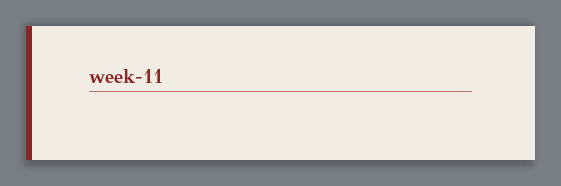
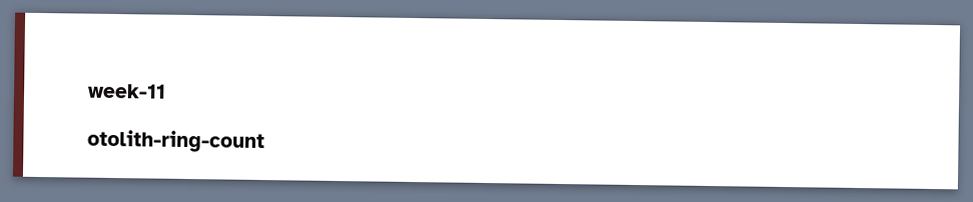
+ otolith-ring-count

